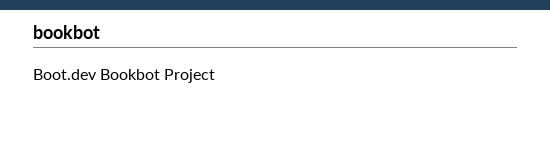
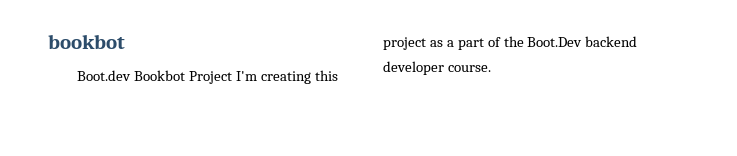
- Boot.dev Bookbot Project
+ Boot.dev Bookbot Project I'm creating this project as a part of the Boot.Dev backend developer course.

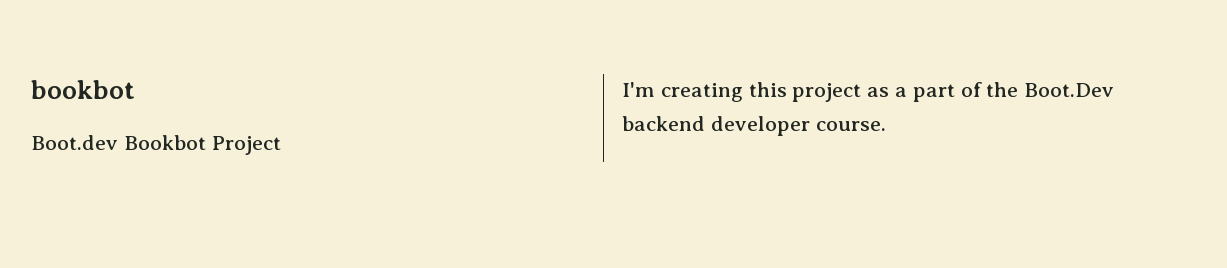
- Boot.dev Bookbot Project I'm creating this project as a part of the Boot.Dev backend developer course.
+ Boot.dev Bookbot Project
+ I'm creating this project as a part of the Boot.Dev backend developer course.

